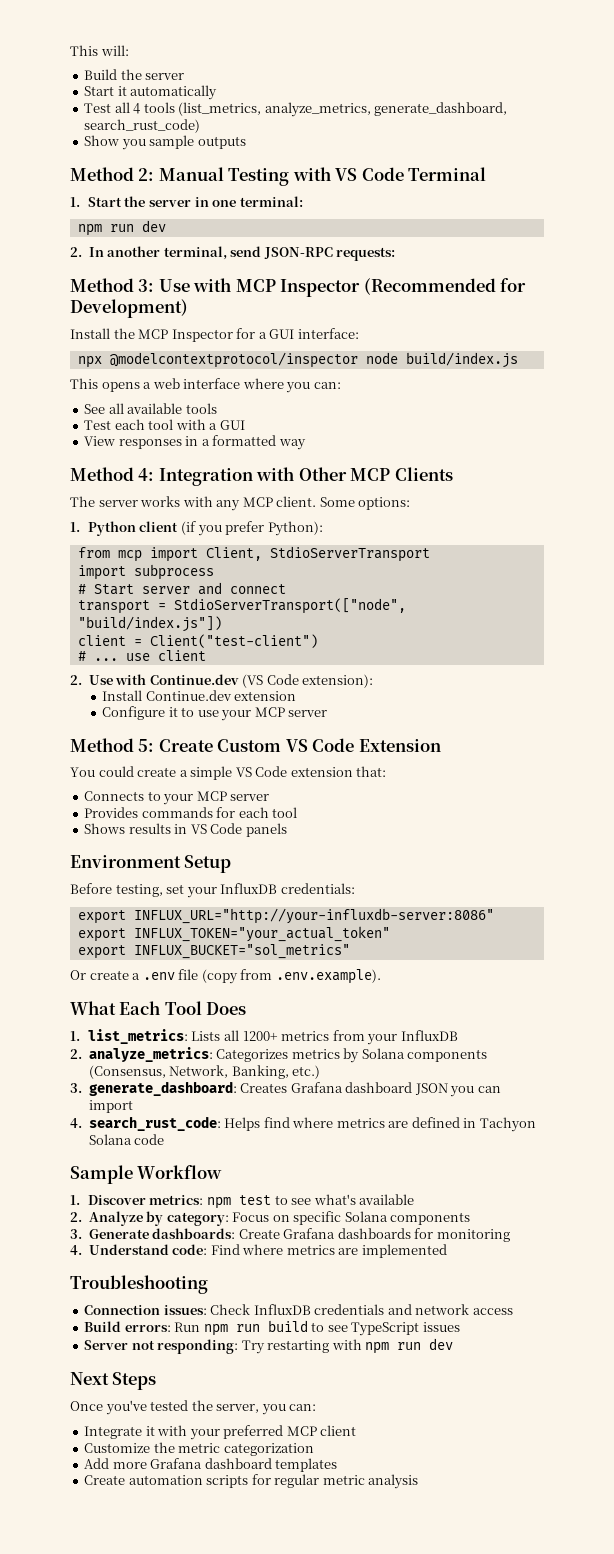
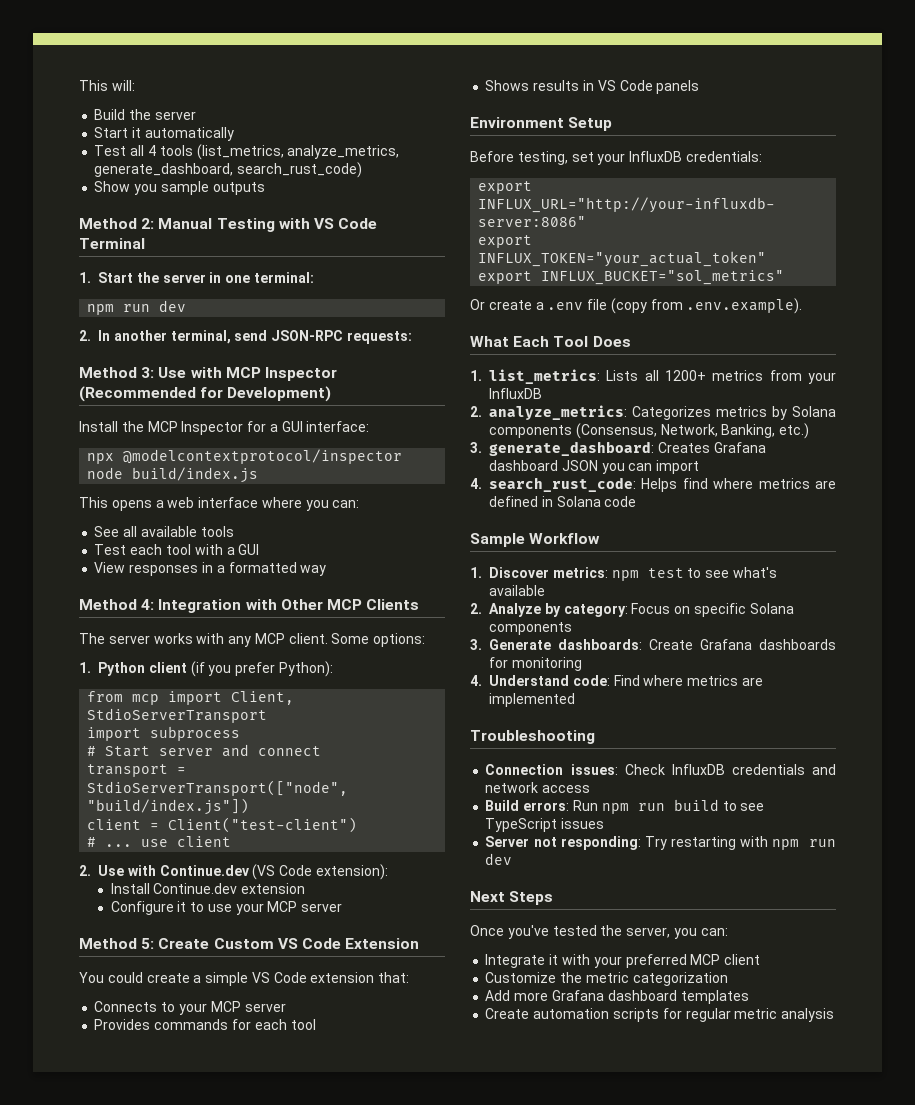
- 4. search_rust_code: Helps find where metrics are defined in Tachyon Solana code
+ 4. search_rust_code: Helps find where metrics are defined in Solana code

